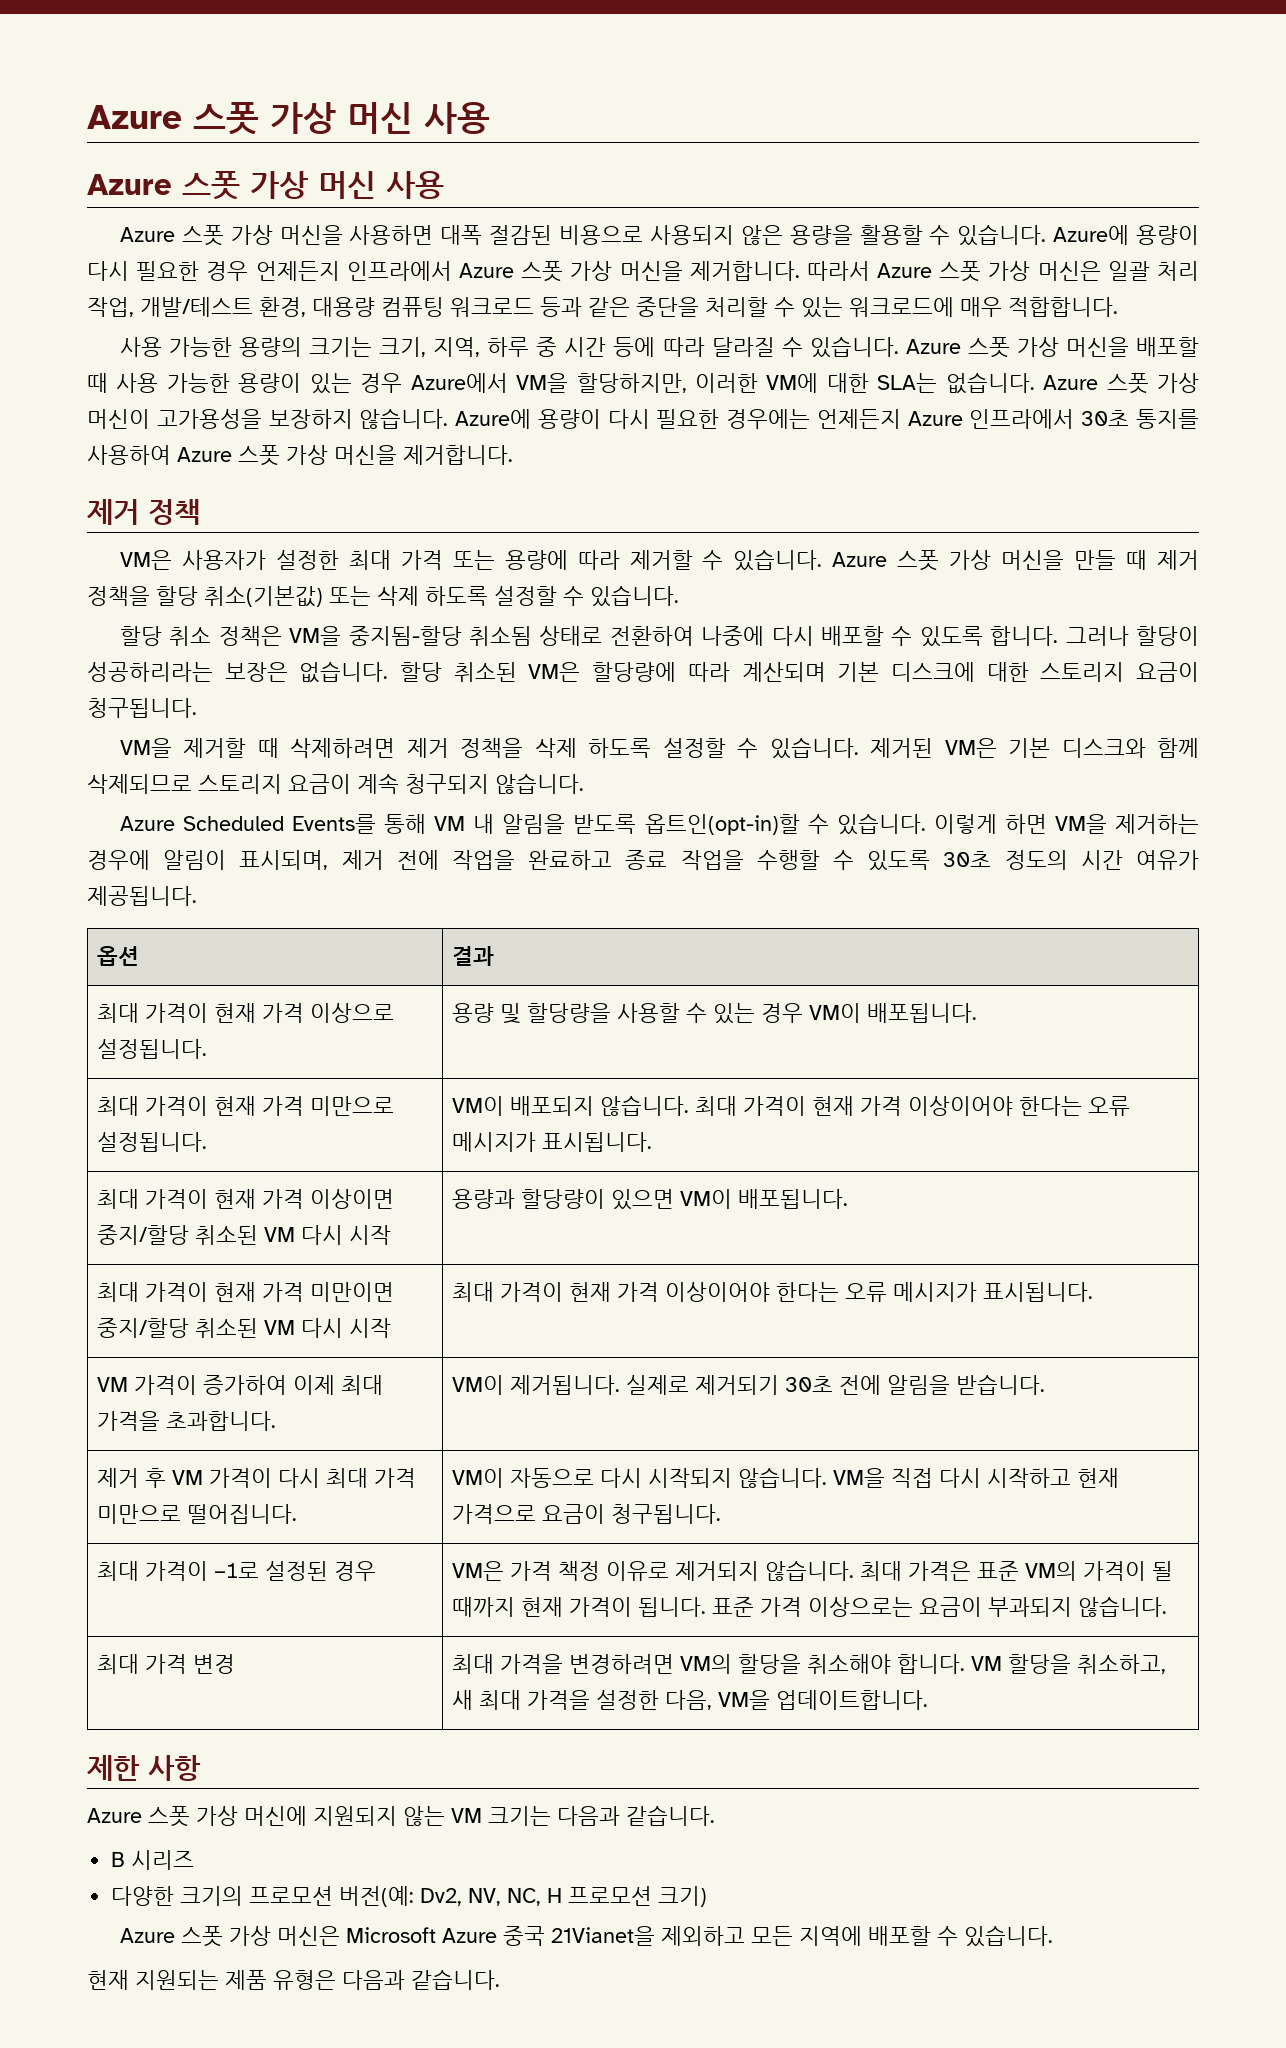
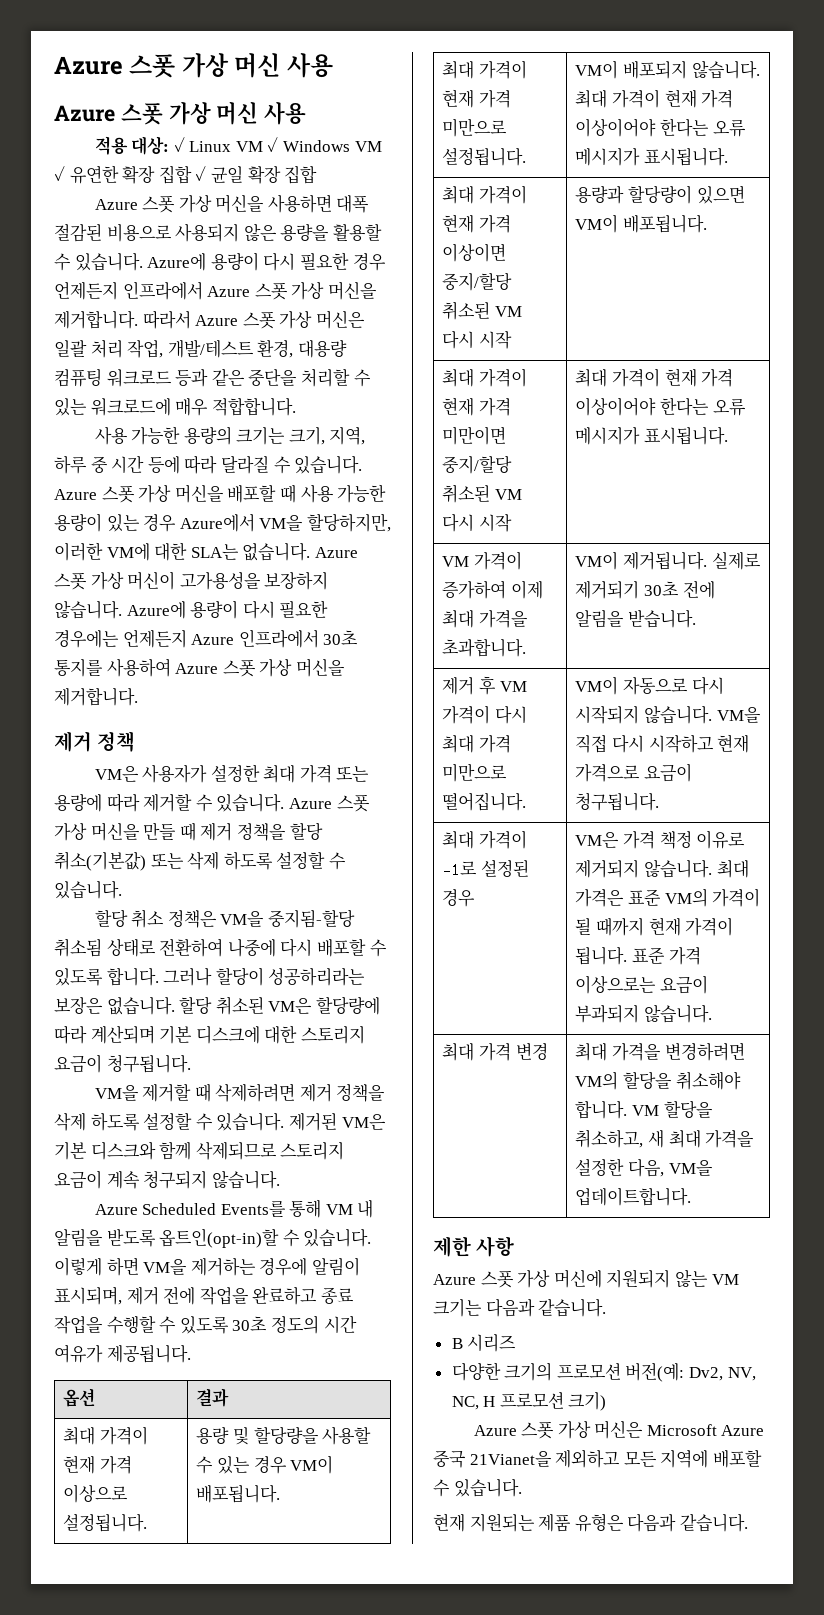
+ 적용 대상: ✓ Linux VM ✓ Windows VM ✓ 유연한 확장 집합 ✓ 균일 확장 집합

